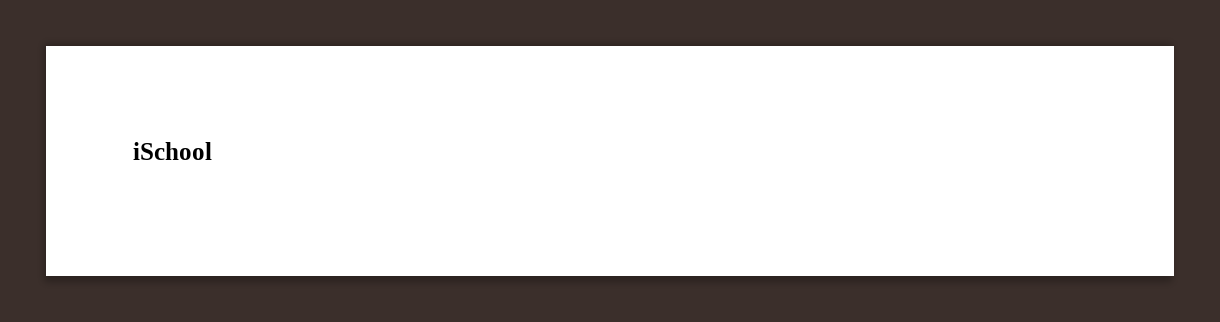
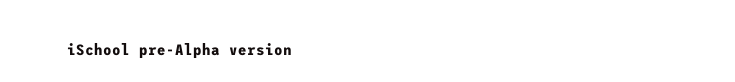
- iSchool
+ iSchool pre-Alpha version

